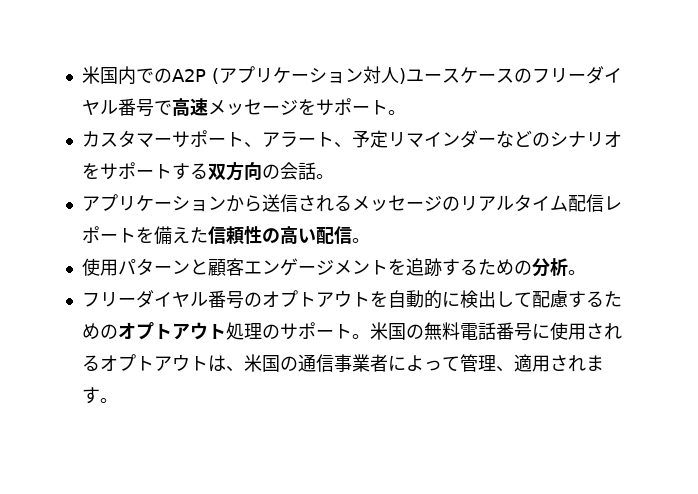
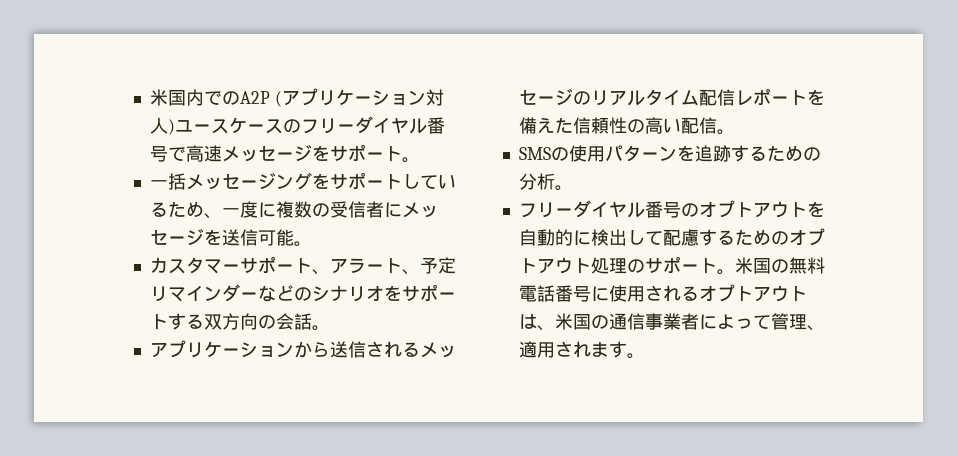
+ 一括メッセージングをサポートしているため、一度に複数の受信者にメッセージを送信可能。
- 使用パターンと顧客エンゲージメントを追跡するための分析。
+ SMSの使用パターンを追跡するための分析。

